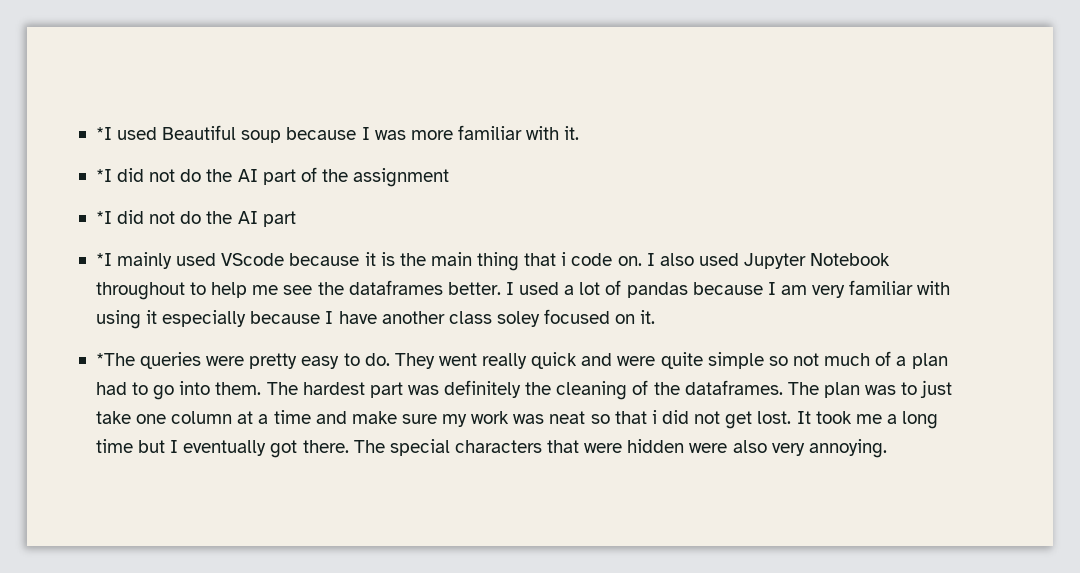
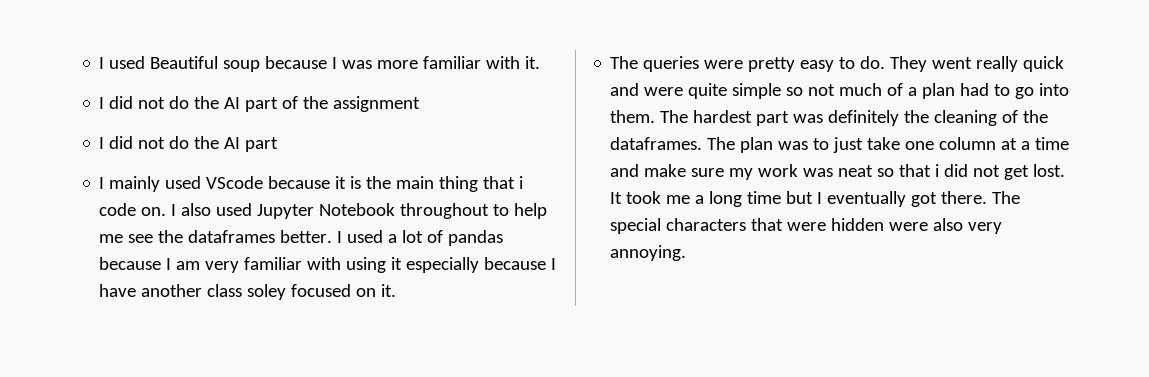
- *I used Beautiful soup because I was more familiar with it.
+ I used Beautiful soup because I was more familiar with it.
- *I did not do the AI part of the assignment
- *I did not do the AI part
+ I did not do the AI part of the assignment
+ I did not do the AI part
- *I mainly used VScode because it is the main thing that i code on.
+ I mainly used VScode because it is the main thing that i code on.
- *The queries were pretty easy to do.
+ The queries were pretty easy to do.

